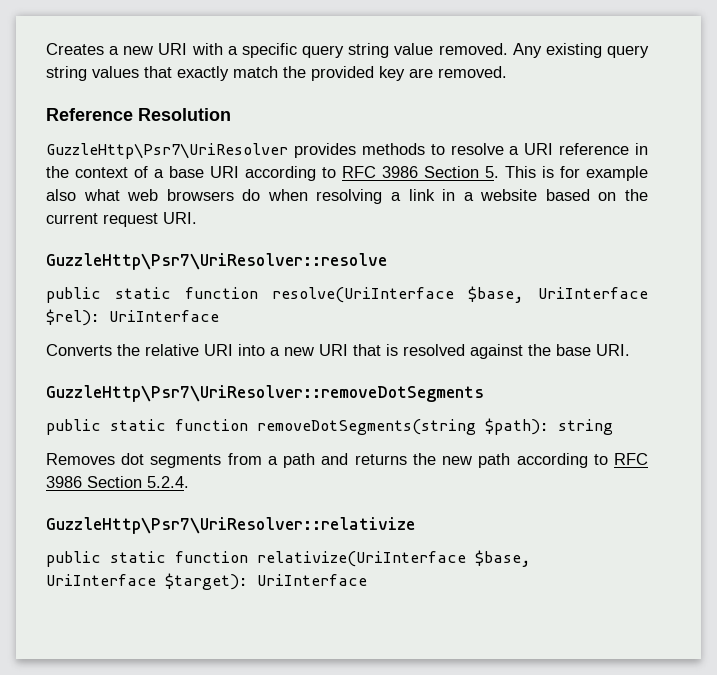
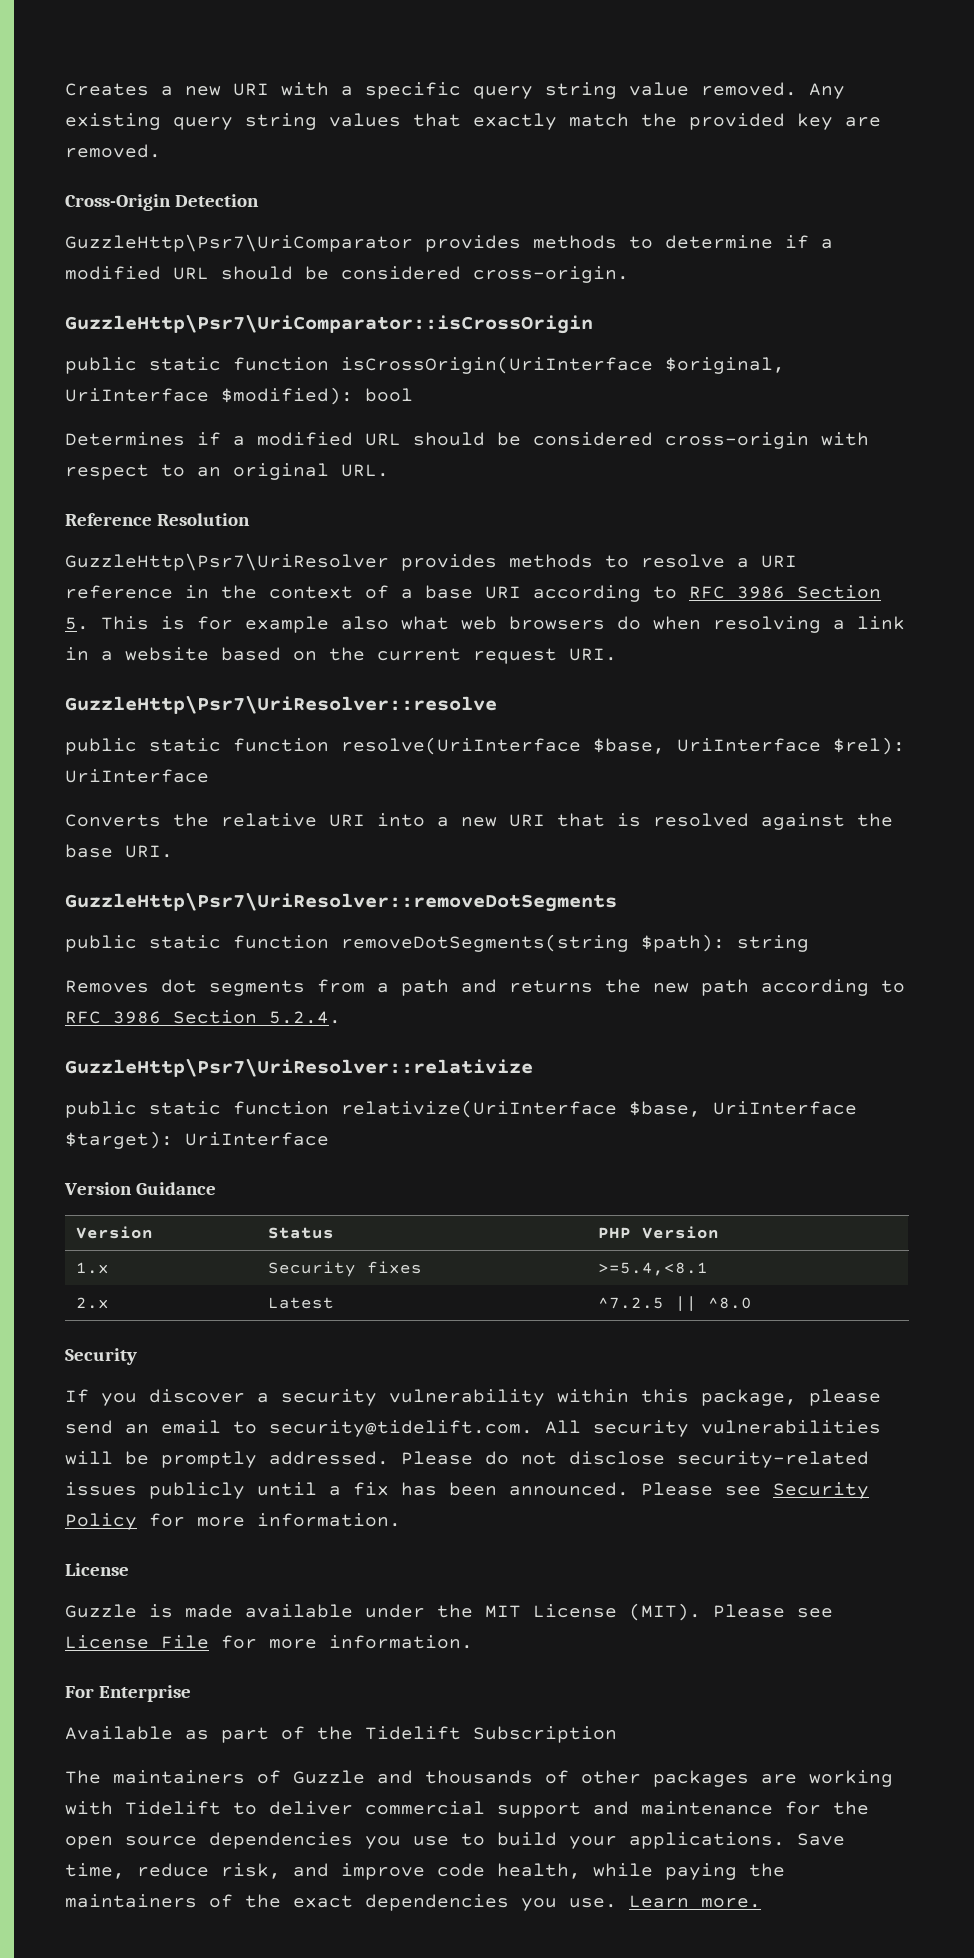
+ Cross-Origin Detection
+ GuzzleHttp\Psr7\UriComparator provides methods to determine if a modified URL should be considered cross-origin.
+ GuzzleHttp\Psr7\UriComparator::isCrossOrigin
+ public static function isCrossOrigin(UriInterface $original, UriInterface $modified): bool
+ Determines if a modified URL should be considered cross-origin with respect to an original URL.
+ Version Guidance
+ Version | Status | PHP Version
+ 1.x | Security fixes | >=5.4,<8.1
+ 2.x | Latest | ^7.2.5 || ^8.0
+ Security
+ If you discover a security vulnerability within this package, please send an email to security@tidelift.com. All security vulnerabilities will be promptly addressed. Please do not disclose security-related issues publicly until a fix has been announced. Please see Security Policy for more information.
+ License
+ Guzzle is made available under the MIT License (MIT). Please see License File for more information.
+ For Enterprise
+ Available as part of the Tidelift Subscription
+ The maintainers of Guzzle and thousands of other packages are working with Tidelift to deliver commercial support and maintenance for the open source dependencies you use to build your applications. Save time, reduce risk, and improve code health, while paying the maintainers of the exact dependencies you use. Learn more.

